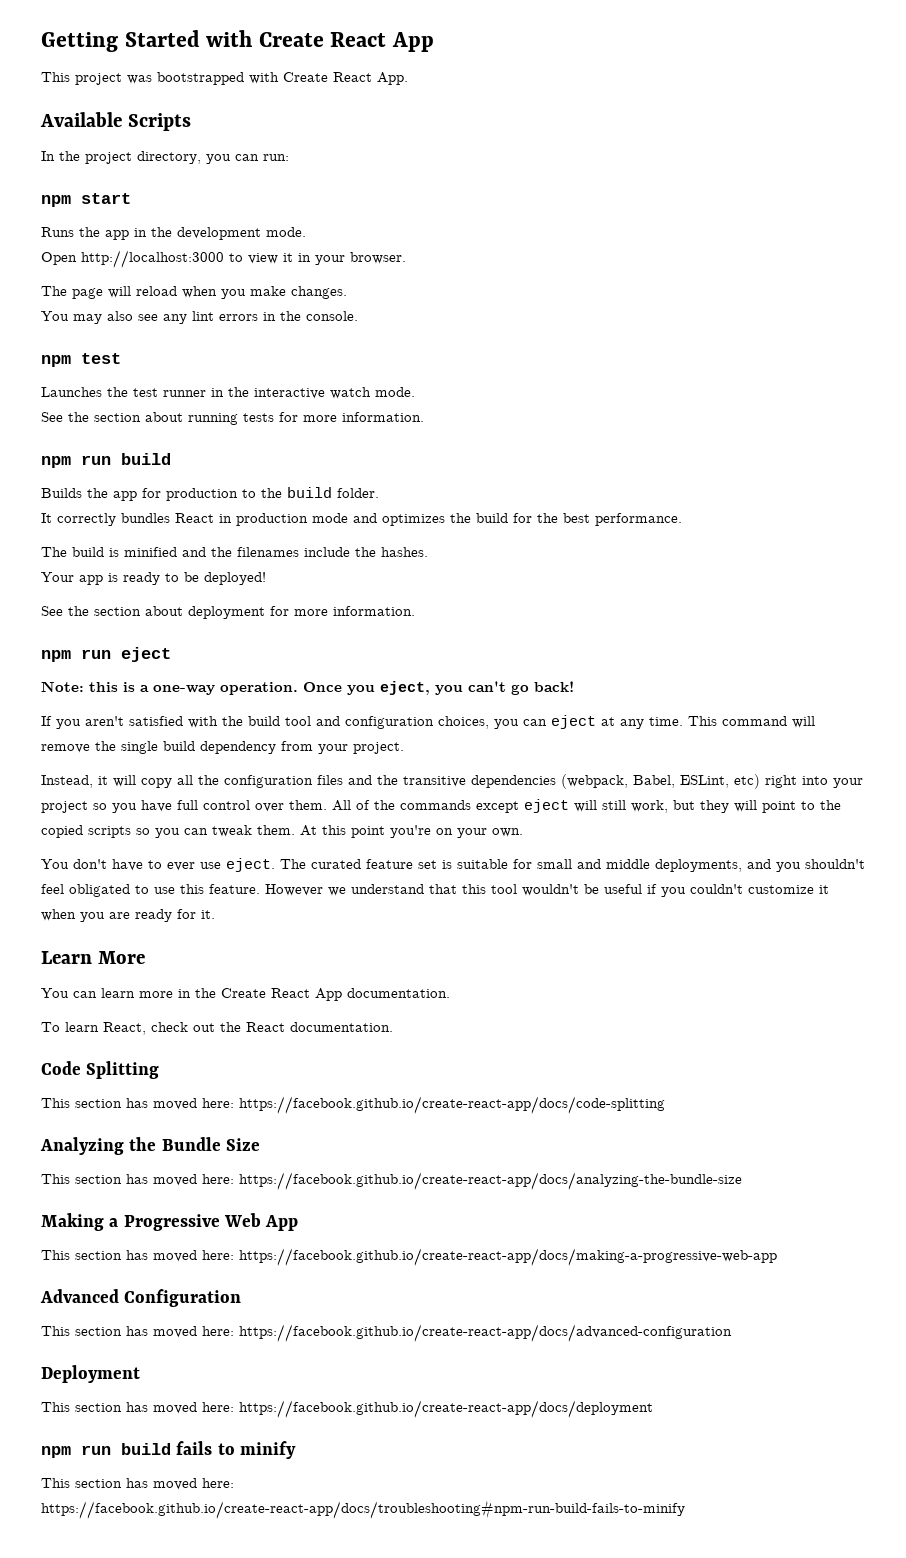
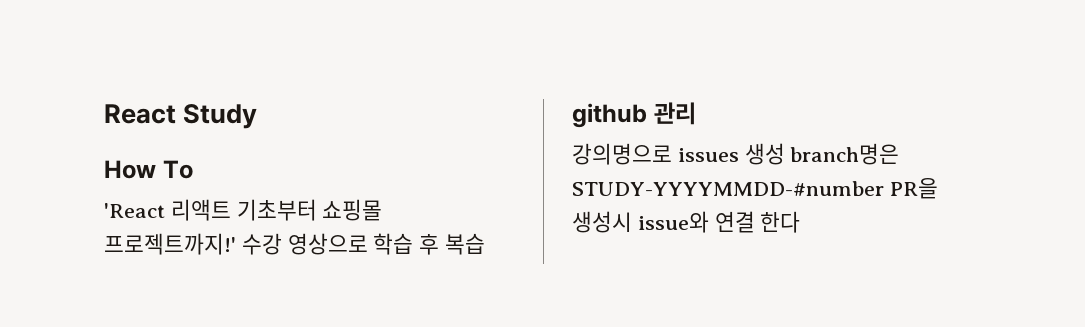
- Getting Started with Create React App
- This project was bootstrapped with Create React App.
- Available Scripts
- In the project directory, you can run:
- npm start
- Runs the app in the development mode.
- Open http://localhost:3000 to view it in your browser.
- The page will reload when you make changes.
- You may also see any lint errors in the console.
- npm test
- Launches the test runner in the interactive watch mode.
- See the section about running tests for more information.
- npm run build
- Builds the app for production to the build folder.
- It correctly bundles React in production mode and optimizes the build for the best performance.
- The build is minified and the filenames include the hashes.
- Your app is ready to be deployed!
- See the section about deployment for more information.
- npm run eject
- Note: this is a one-way operation. Once you eject, you can't go back!
- If you aren't satisfied with the build tool and configuration choices, you can eject at any time. This command will remove the single build dependency from your project.
- Instead, it will copy all the configuration files and the transitive dependencies (webpack, Babel, ESLint, etc) right into your project so you have full control over them. All of the commands except eject will still work, but they will point to the copied scripts so you can tweak them. At this point you're on your own.
- You don't have to ever use eject. The curated feature set is suitable for small and middle deployments, and you shouldn't feel obligated to use this feature. However we understand that this tool wouldn't be useful if you couldn't customize it when you are ready for it.
- Learn More
- You can learn more in the Create React App documentation.
- To learn React, check out the React documentation.
- Code Splitting
- This section has moved here: https://facebook.github.io/create-react-app/docs/code-splitting
- Analyzing the Bundle Size
- This section has moved here: https://facebook.github.io/create-react-app/docs/analyzing-the-bundle-size
- Making a Progressive Web App
- This section has moved here: https://facebook.github.io/create-react-app/docs/making-a-progressive-web-app
- Advanced Configuration
- This section has moved here: https://facebook.github.io/create-react-app/docs/advanced-configuration
- Deployment
- This section has moved here: https://facebook.github.io/create-react-app/docs/deployment
- npm run build fails to minify
- This section has moved here: https://facebook.github.io/create-react-app/docs/troubleshooting#npm-run-build-fails-to-minify
+ React Study
+ How To
+ 'React 리액트 기초부터 쇼핑몰 프로젝트까지!' 수강 영상으로 학습 후 복습
+ github 관리
+ 강의명으로 issues 생성 branch명은 STUDY-YYYYMMDD-#number PR을 생성시 issue와 연결 한다

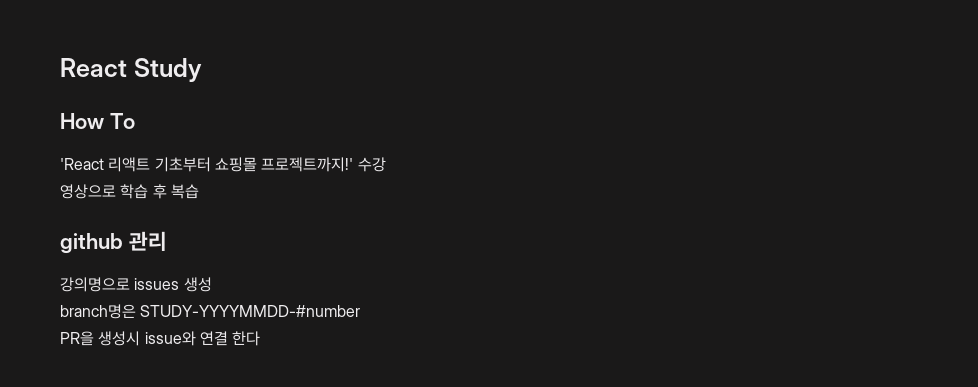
- 수강 영상으로 학습 후 복습
+ 수강
+ 영상으로 학습 후 복습
- 강의명으로 issues 생성 branch명은 STUDY-YYYYMMDD-#number PR을 생성시 issue와 연결 한다
+ 강의명으로 issues 생성
+ branch명은 STUDY-YYYYMMDD-#number
+ PR을 생성시 issue와 연결 한다

